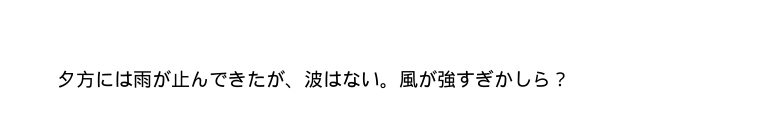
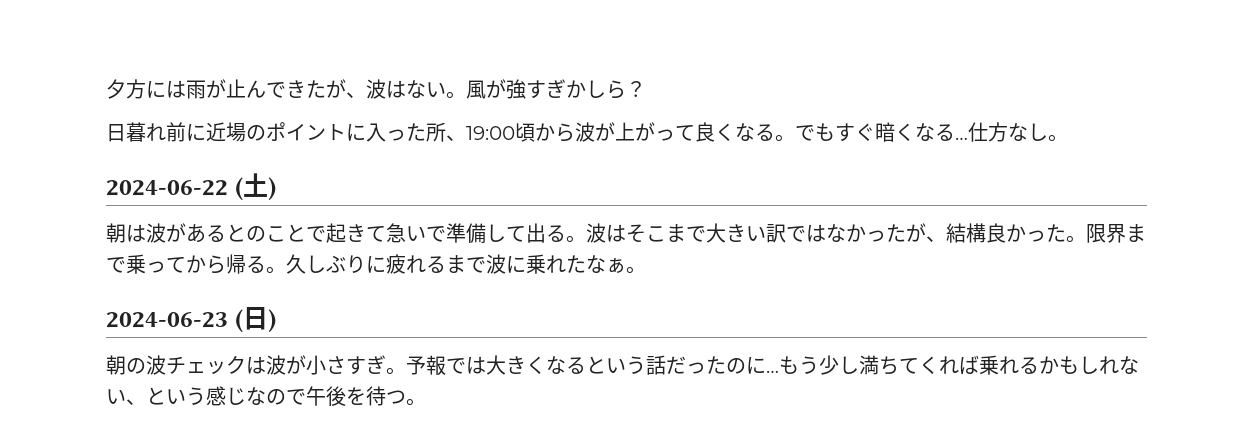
+ 日暮れ前に近場のポイントに入った所、19:00頃から波が上がって良くなる。でもすぐ暗くなる…仕方なし。
+ 2024-06-22 (土)
+ 朝は波があるとのことで起きて急いで準備して出る。波はそこまで大きい訳ではなかったが、結構良かった。限界まで乗ってから帰る。久しぶりに疲れるまで波に乗れたなぁ。
+ 2024-06-23 (日)
+ 朝の波チェックは波が小さすぎ。予報では大きくなるという話だったのに…もう少し満ちてくれば乗れるかもしれない、という感じなので午後を待つ。

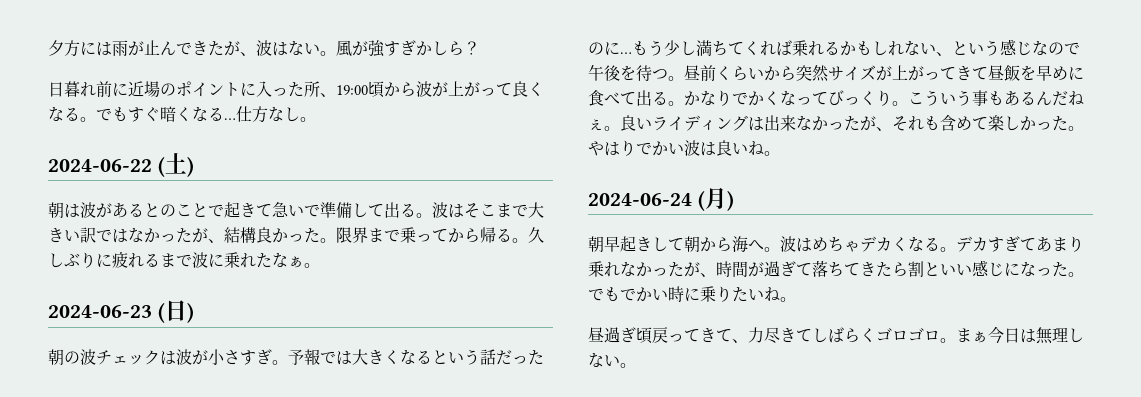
+ 昼前くらいから突然サイズが上がってきて昼飯を早めに食べて出る。かなりでかくなってびっくり。こういう事もあるんだねぇ。良いライディングは出来なかったが、それも含めて楽しかった。やはりでかい波は良いね。
+ 2024-06-24 (月)
+ 朝早起きして朝から海へ。波はめちゃデカくなる。デカすぎてあまり乗れなかったが、時間が過ぎて落ちてきたら割といい感じになった。でもでかい時に乗りたいね。
+ 昼過ぎ頃戻ってきて、力尽きてしばらくゴロゴロ。まぁ今日は無理しない。

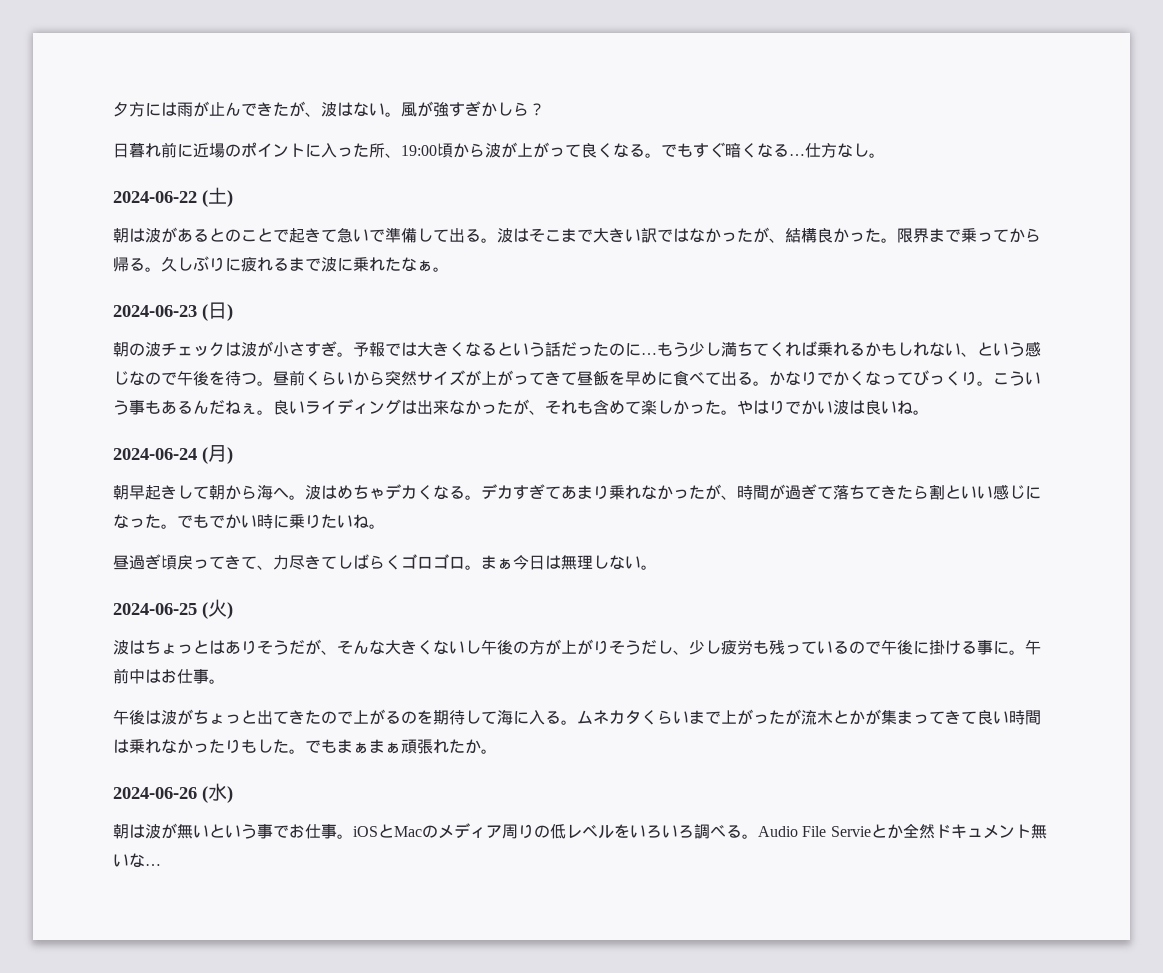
+ 2024-06-25 (火)
+ 波はちょっとはありそうだが、そんな大きくないし午後の方が上がりそうだし、少し疲労も残っているので午後に掛ける事に。午前中はお仕事。
+ 午後は波がちょっと出てきたので上がるのを期待して海に入る。ムネカタくらいまで上がったが流木とかが集まってきて良い時間は乗れなかったりもした。でもまぁまぁ頑張れたか。
+ 2024-06-26 (水)
+ 朝は波が無いという事でお仕事。iOSとMacのメディア周りの低レベルをいろいろ調べる。Audio File Servieとか全然ドキュメント無いな…

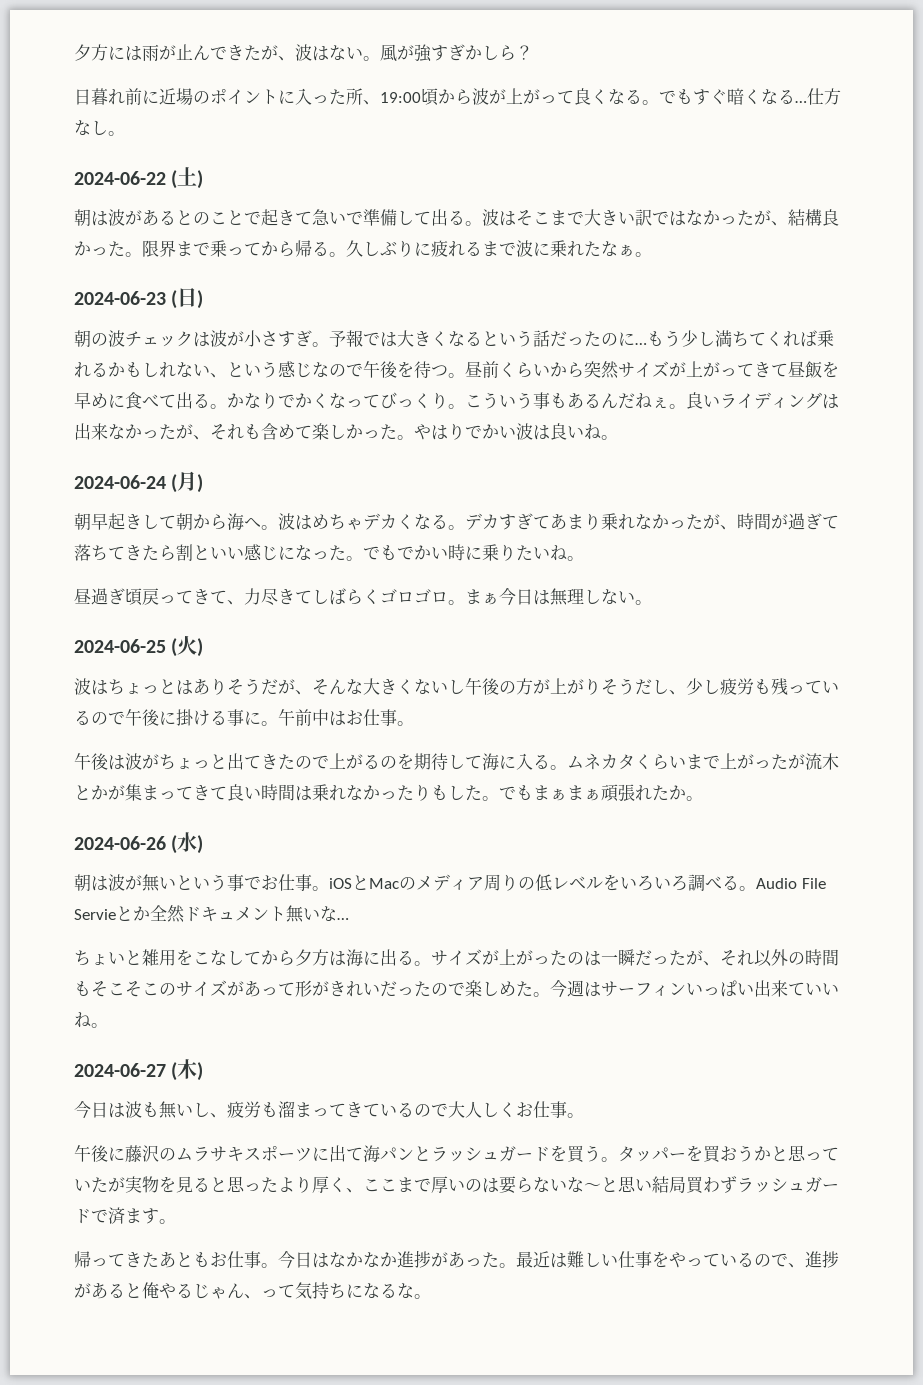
+ ちょいと雑用をこなしてから夕方は海に出る。サイズが上がったのは一瞬だったが、それ以外の時間もそこそこのサイズがあって形がきれいだったので楽しめた。今週はサーフィンいっぱい出来ていいね。
+ 2024-06-27 (木)
+ 今日は波も無いし、疲労も溜まってきているので大人しくお仕事。
+ 午後に藤沢のムラサキスポーツに出て海パンとラッシュガードを買う。タッパーを買おうかと思っていたが実物を見ると思ったより厚く、ここまで厚いのは要らないな〜と思い結局買わずラッシュガードで済ます。
+ 帰ってきたあともお仕事。今日はなかなか進捗があった。最近は難しい仕事をやっているので、進捗があると俺やるじゃん、って気持ちになるな。

